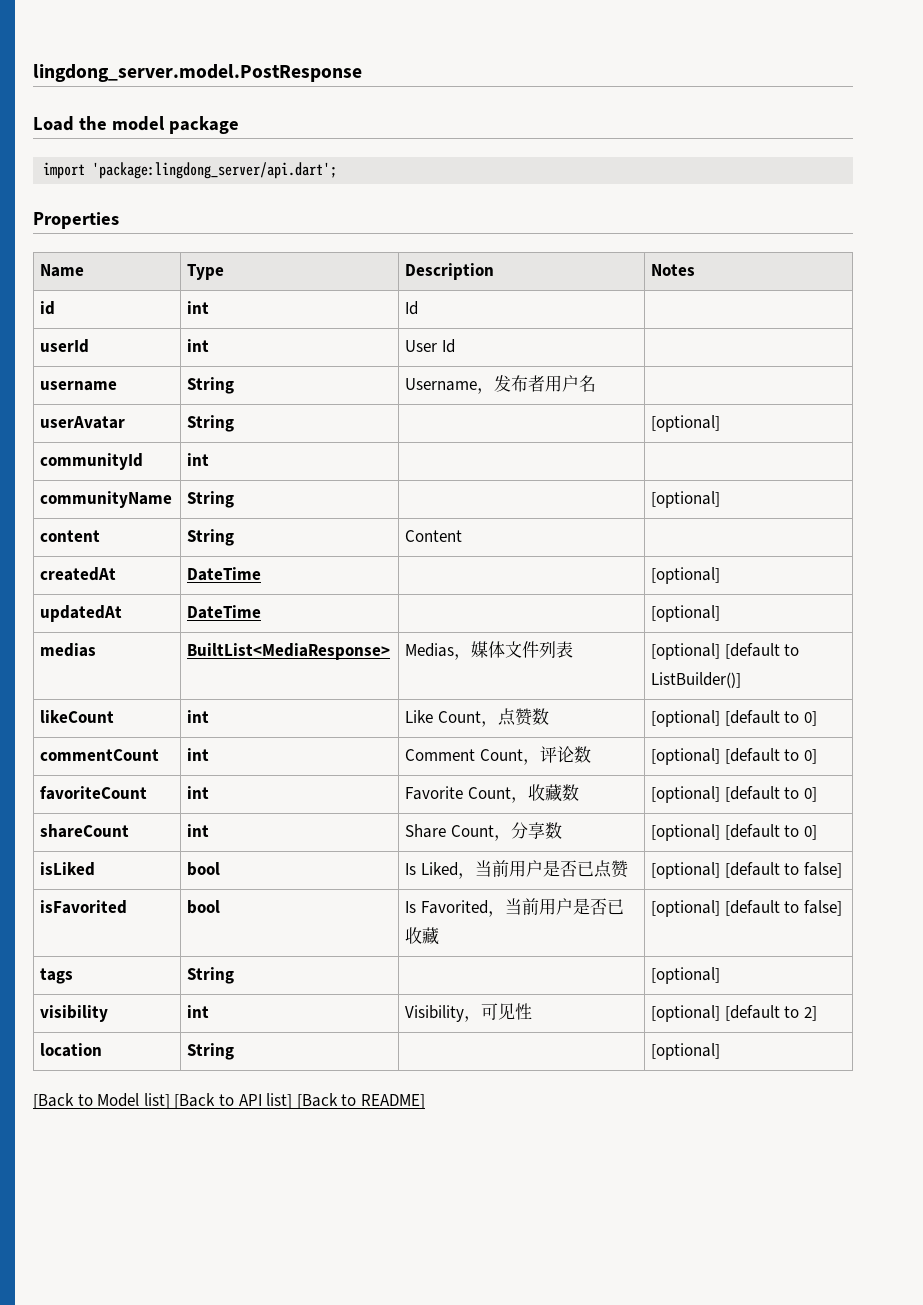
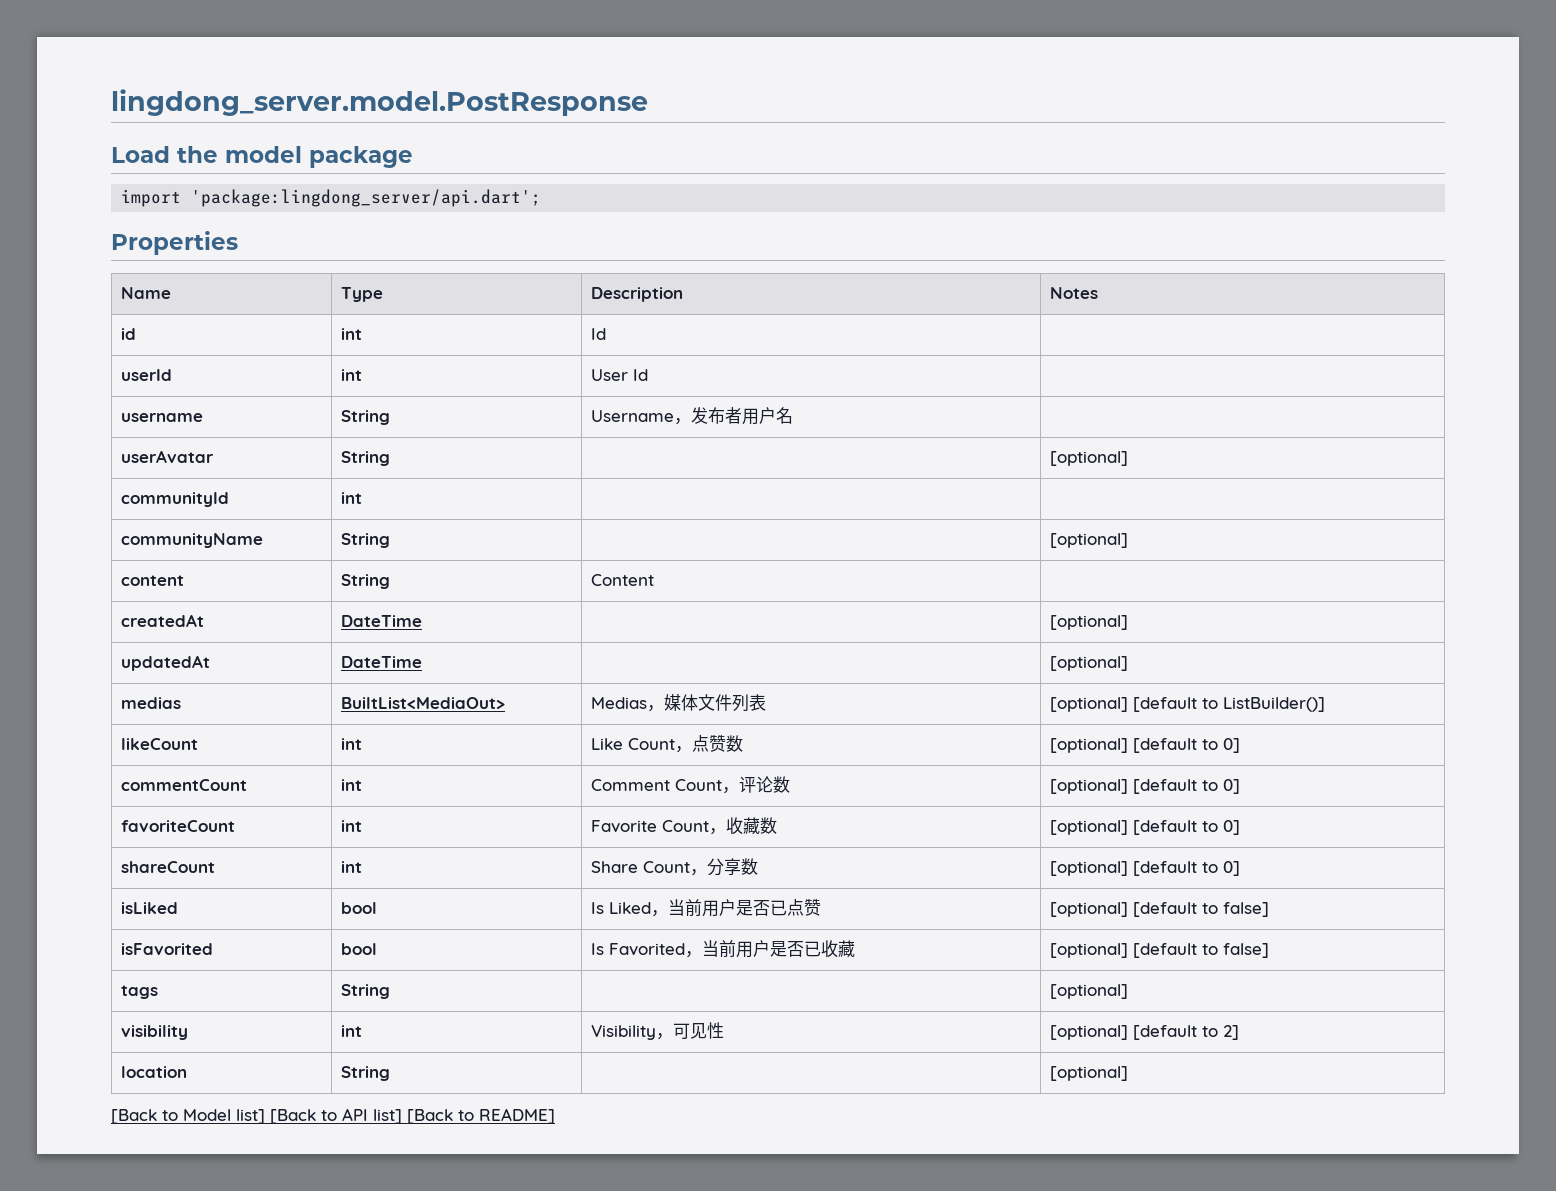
- medias | BuiltList<MediaResponse> | Medias，媒体文件列表 | [optional] [default to ListBuilder()]
+ medias | BuiltList<MediaOut> | Medias，媒体文件列表 | [optional] [default to ListBuilder()]

